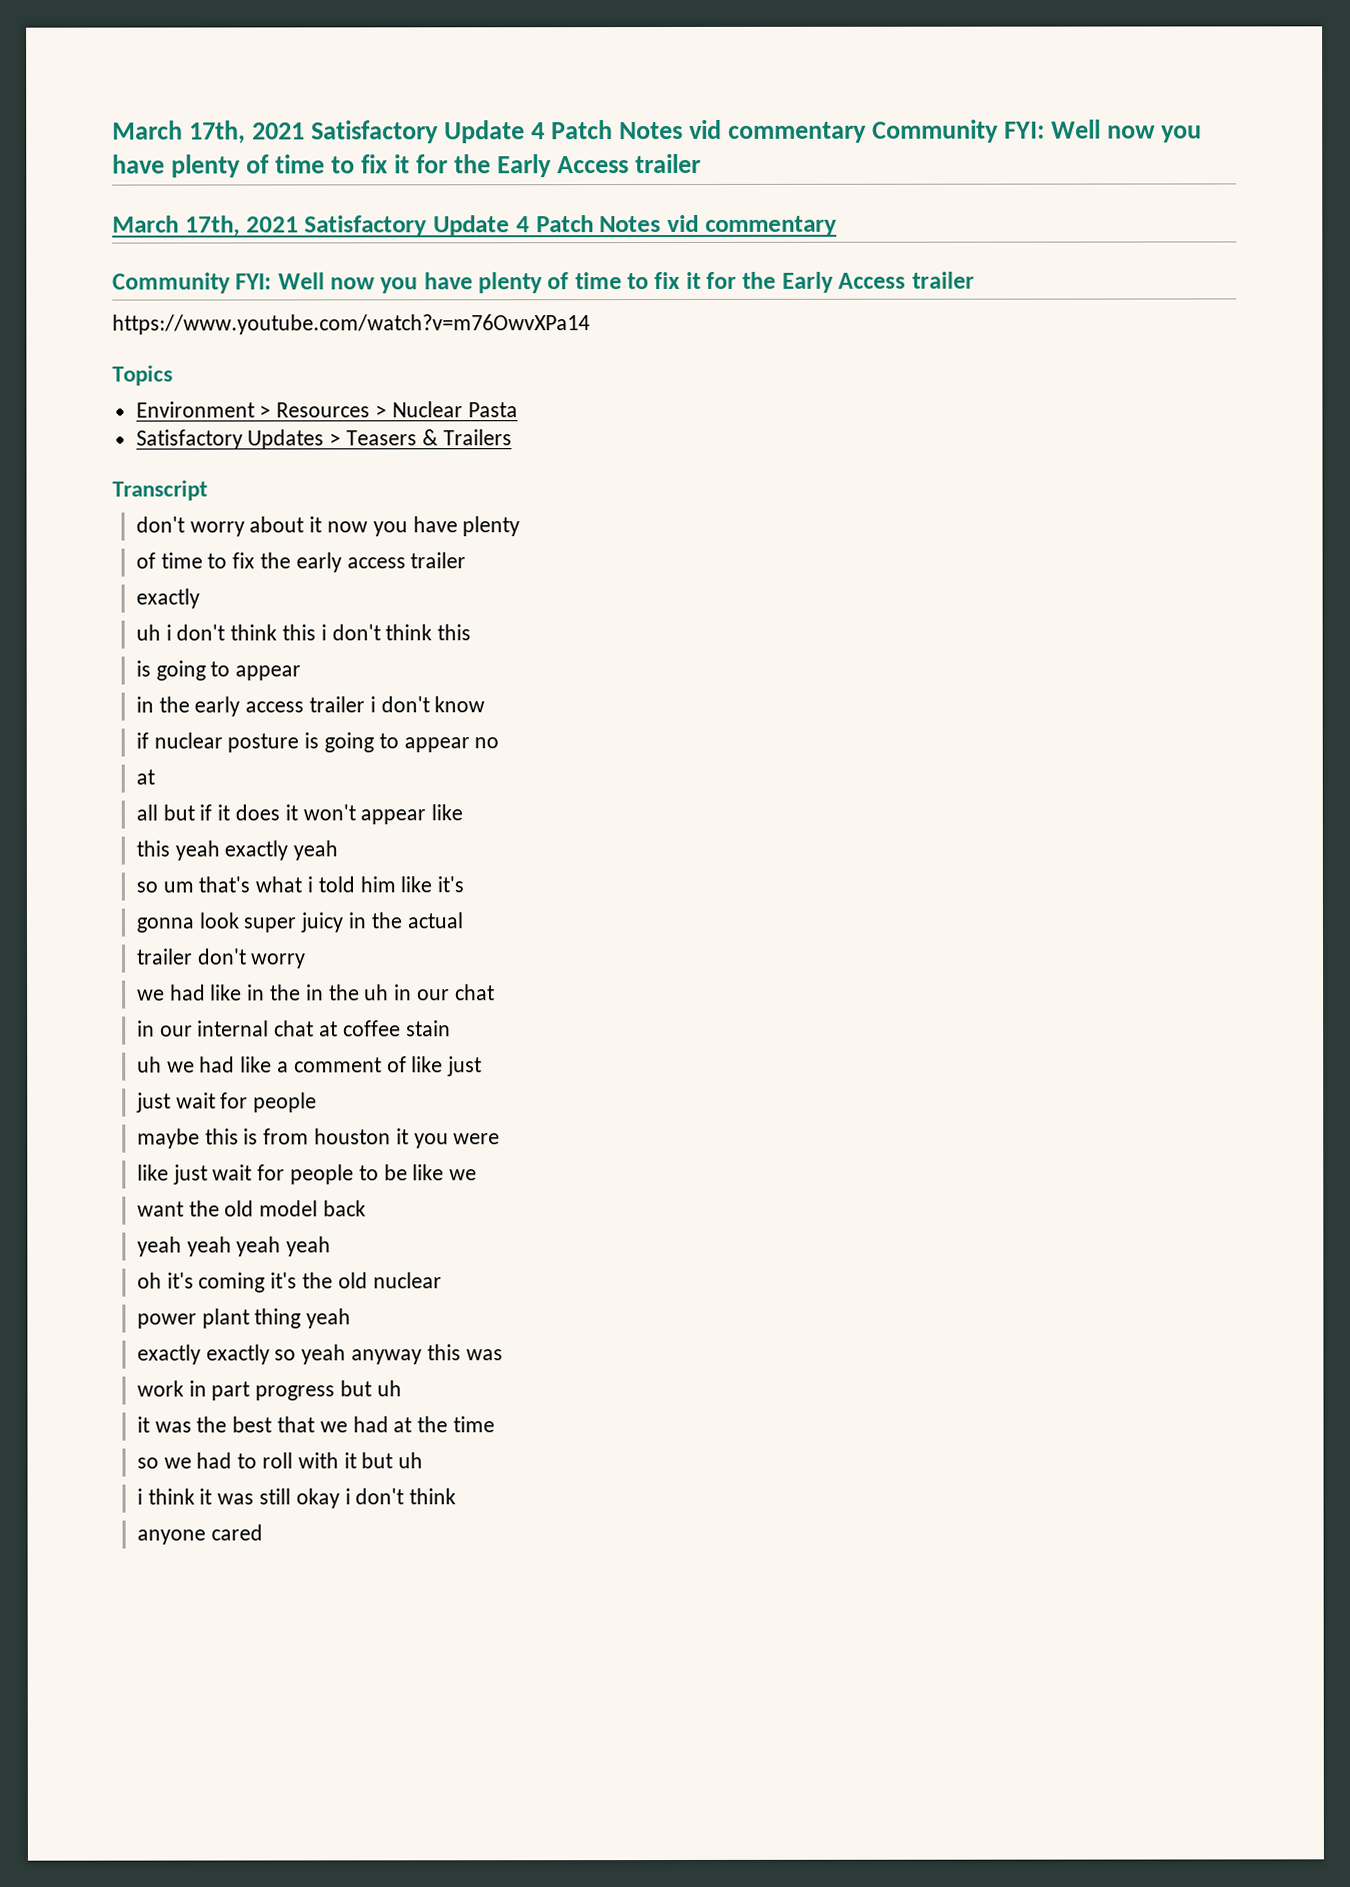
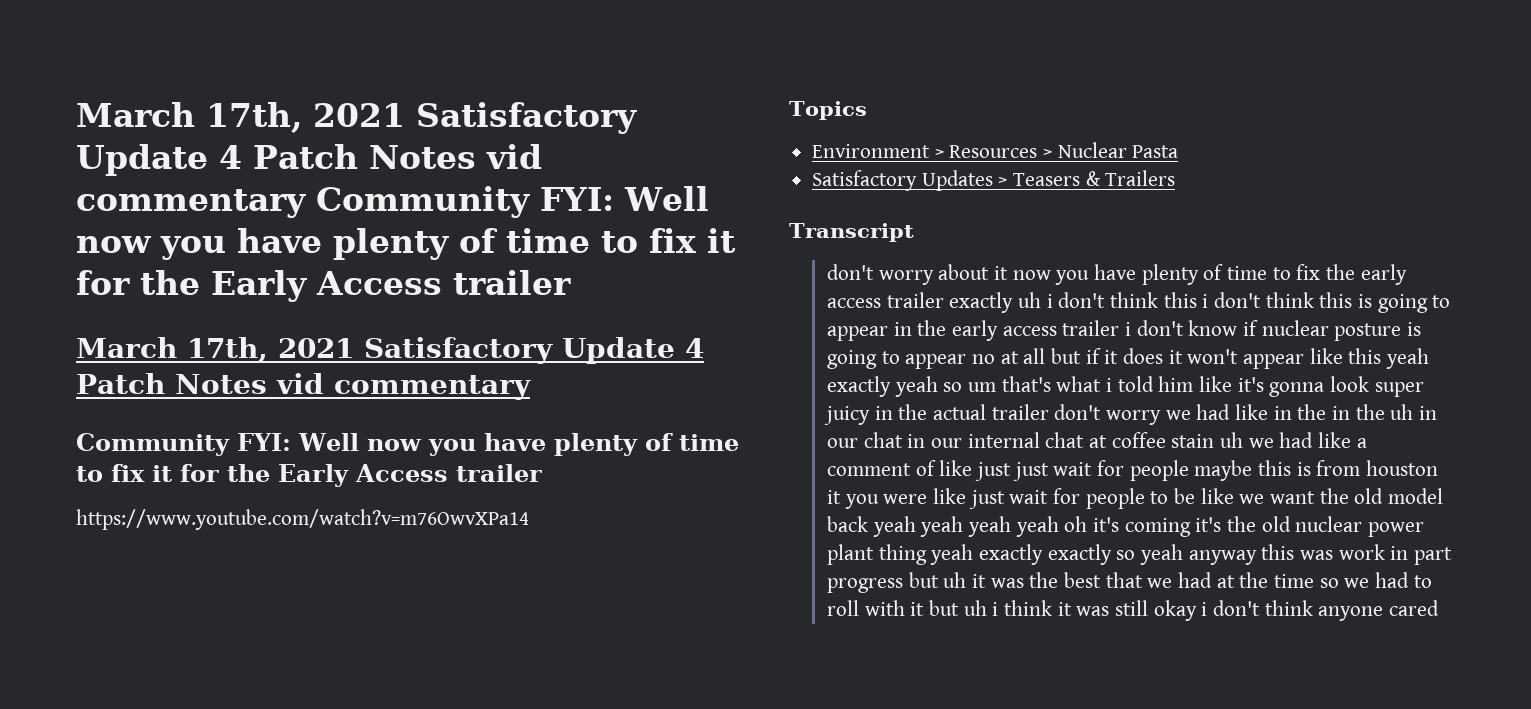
- don't worry about it now you have plenty
- of time to fix the early access trailer
- exactly
- uh i don't think this i don't think this
- is going to appear
- in the early access trailer i don't know
- if nuclear posture is going to appear no
- at
- all but if it does it won't appear like
- this yeah exactly yeah
- so um that's what i told him like it's
- gonna look super juicy in the actual
- trailer don't worry
- we had like in the in the uh in our chat
- in our internal chat at coffee stain
- uh we had like a comment of like just
- just wait for people
- maybe this is from houston it you were
- like just wait for people to be like we
- want the old model back
- yeah yeah yeah yeah
- oh it's coming it's the old nuclear
- power plant thing yeah
- exactly exactly so yeah anyway this was
- work in part progress but uh
- it was the best that we had at the time
- so we had to roll with it but uh
- i think it was still okay i don't think
- anyone cared
+ don't worry about it now you have plenty of time to fix the early access trailer exactly uh i don't think this i don't think this is going to appear in the early access trailer i don't know if nuclear posture is going to appear no at all but if it does it won't appear like this yeah exactly yeah so um that's what i told him like it's gonna look super juicy in the actual trailer don't worry we had like in the in the uh in our chat in our internal chat at coffee stain uh we had like a comment of like just just wait for people maybe this is from houston it you were like just wait for people to be like we want the old model back yeah yeah yeah yeah oh it's coming it's the old nuclear power plant thing yeah exactly exactly so yeah anyway this was work in part progress but uh it was the best that we had at the time so we had to roll with it but uh i think it was still okay i don't think anyone cared

